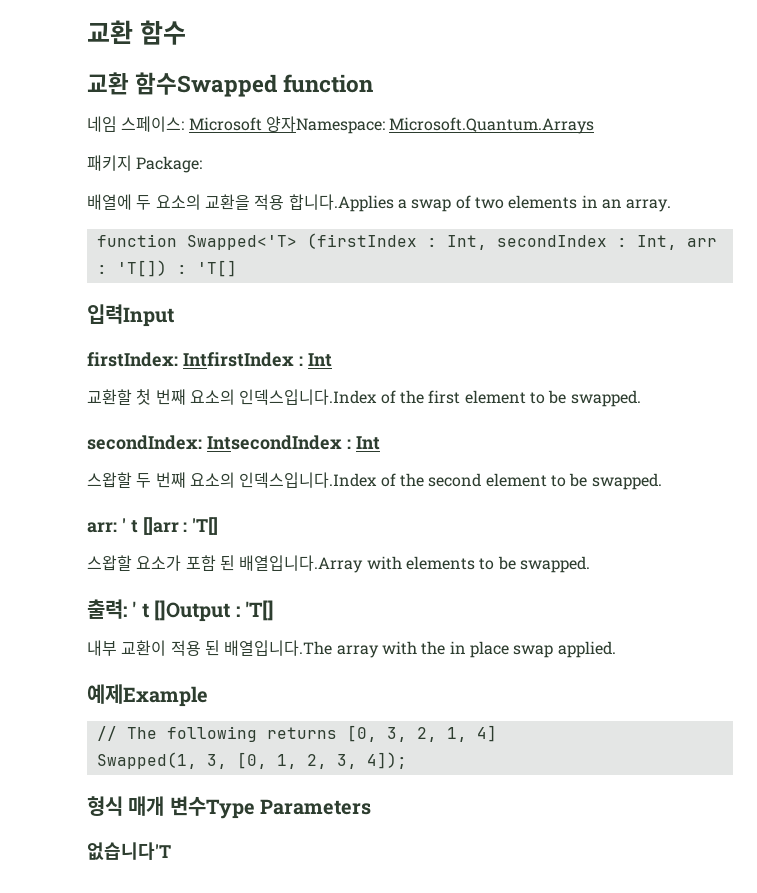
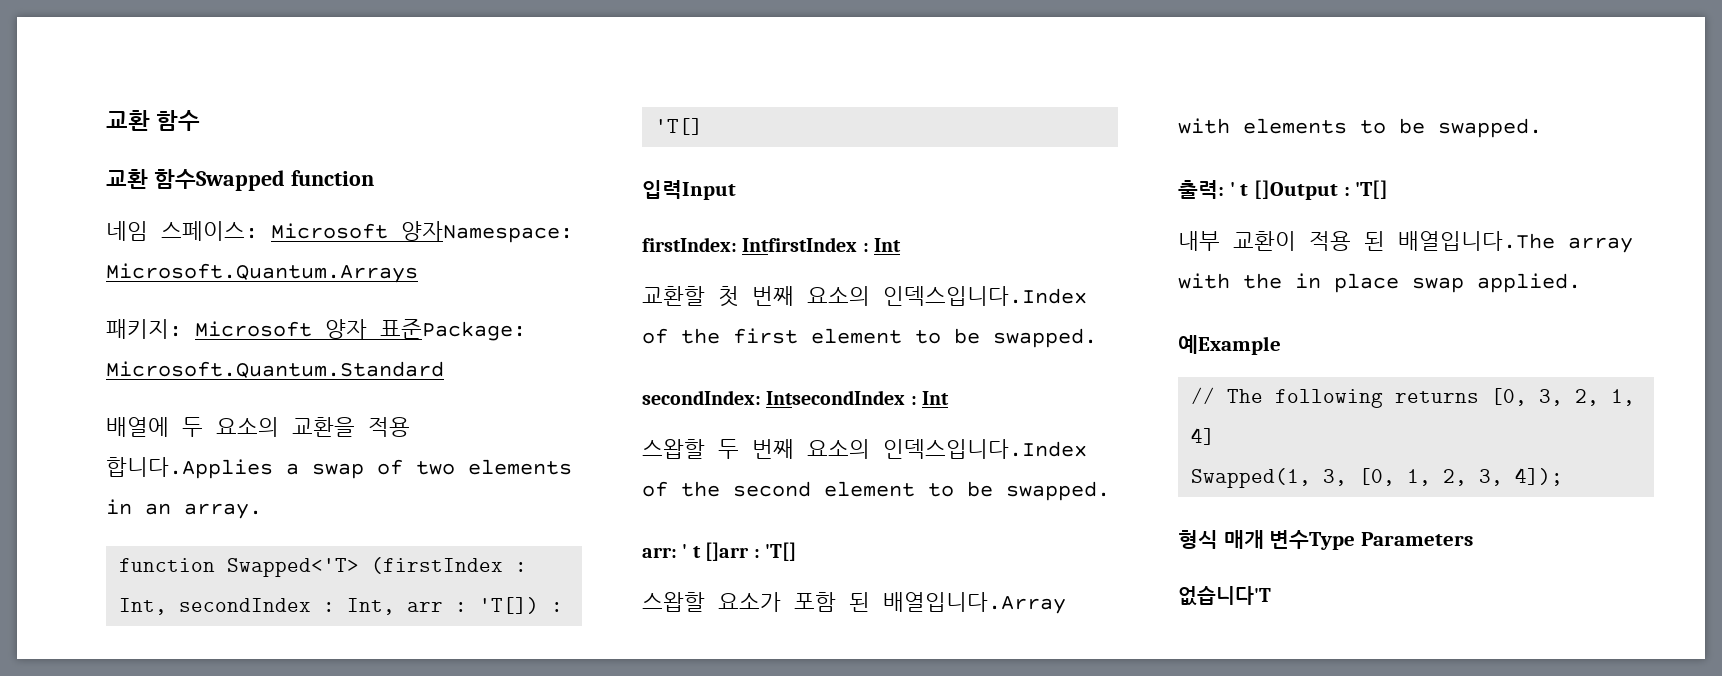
- 패키지 Package:
+ 패키지: Microsoft 양자 표준Package: Microsoft.Quantum.Standard
- 예제Example
+ 예Example

